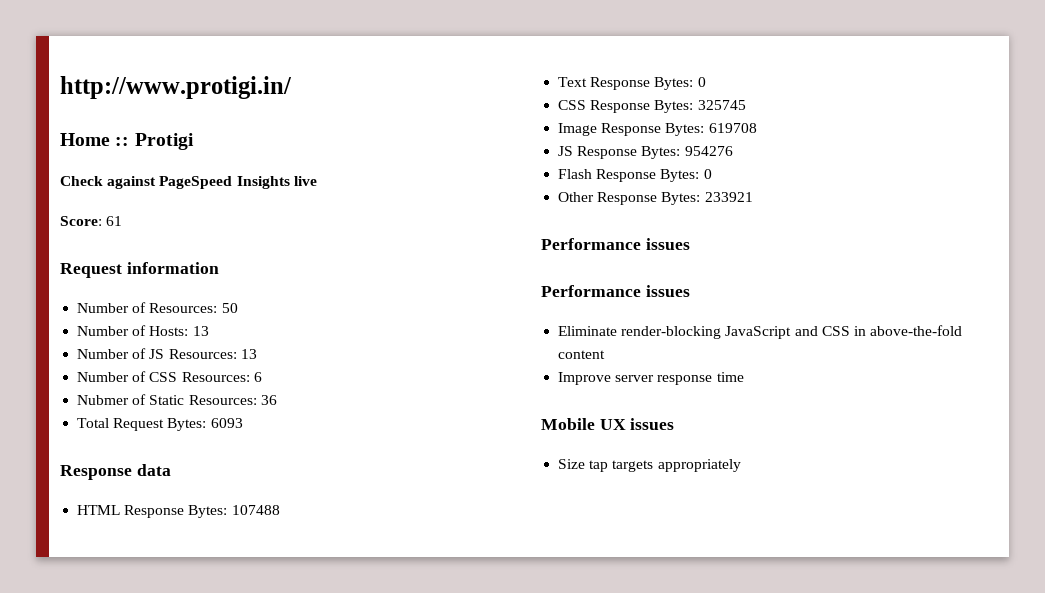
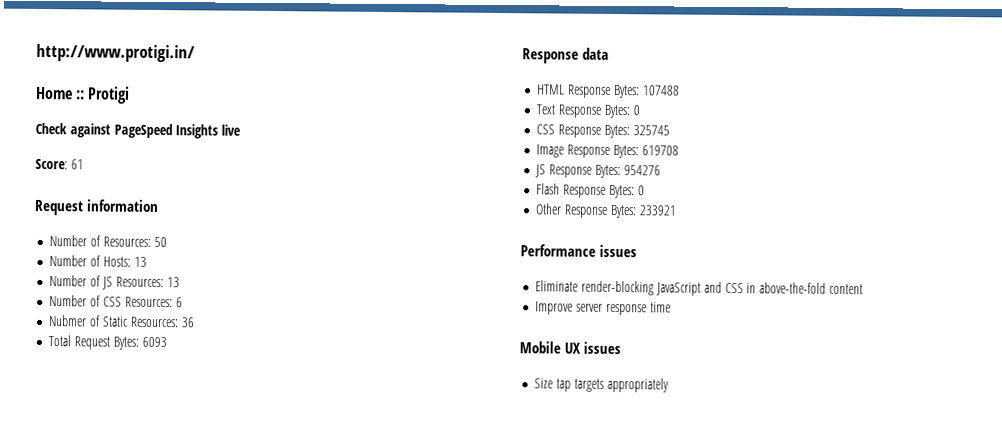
  Other Response Bytes: 233921
- Performance issues

